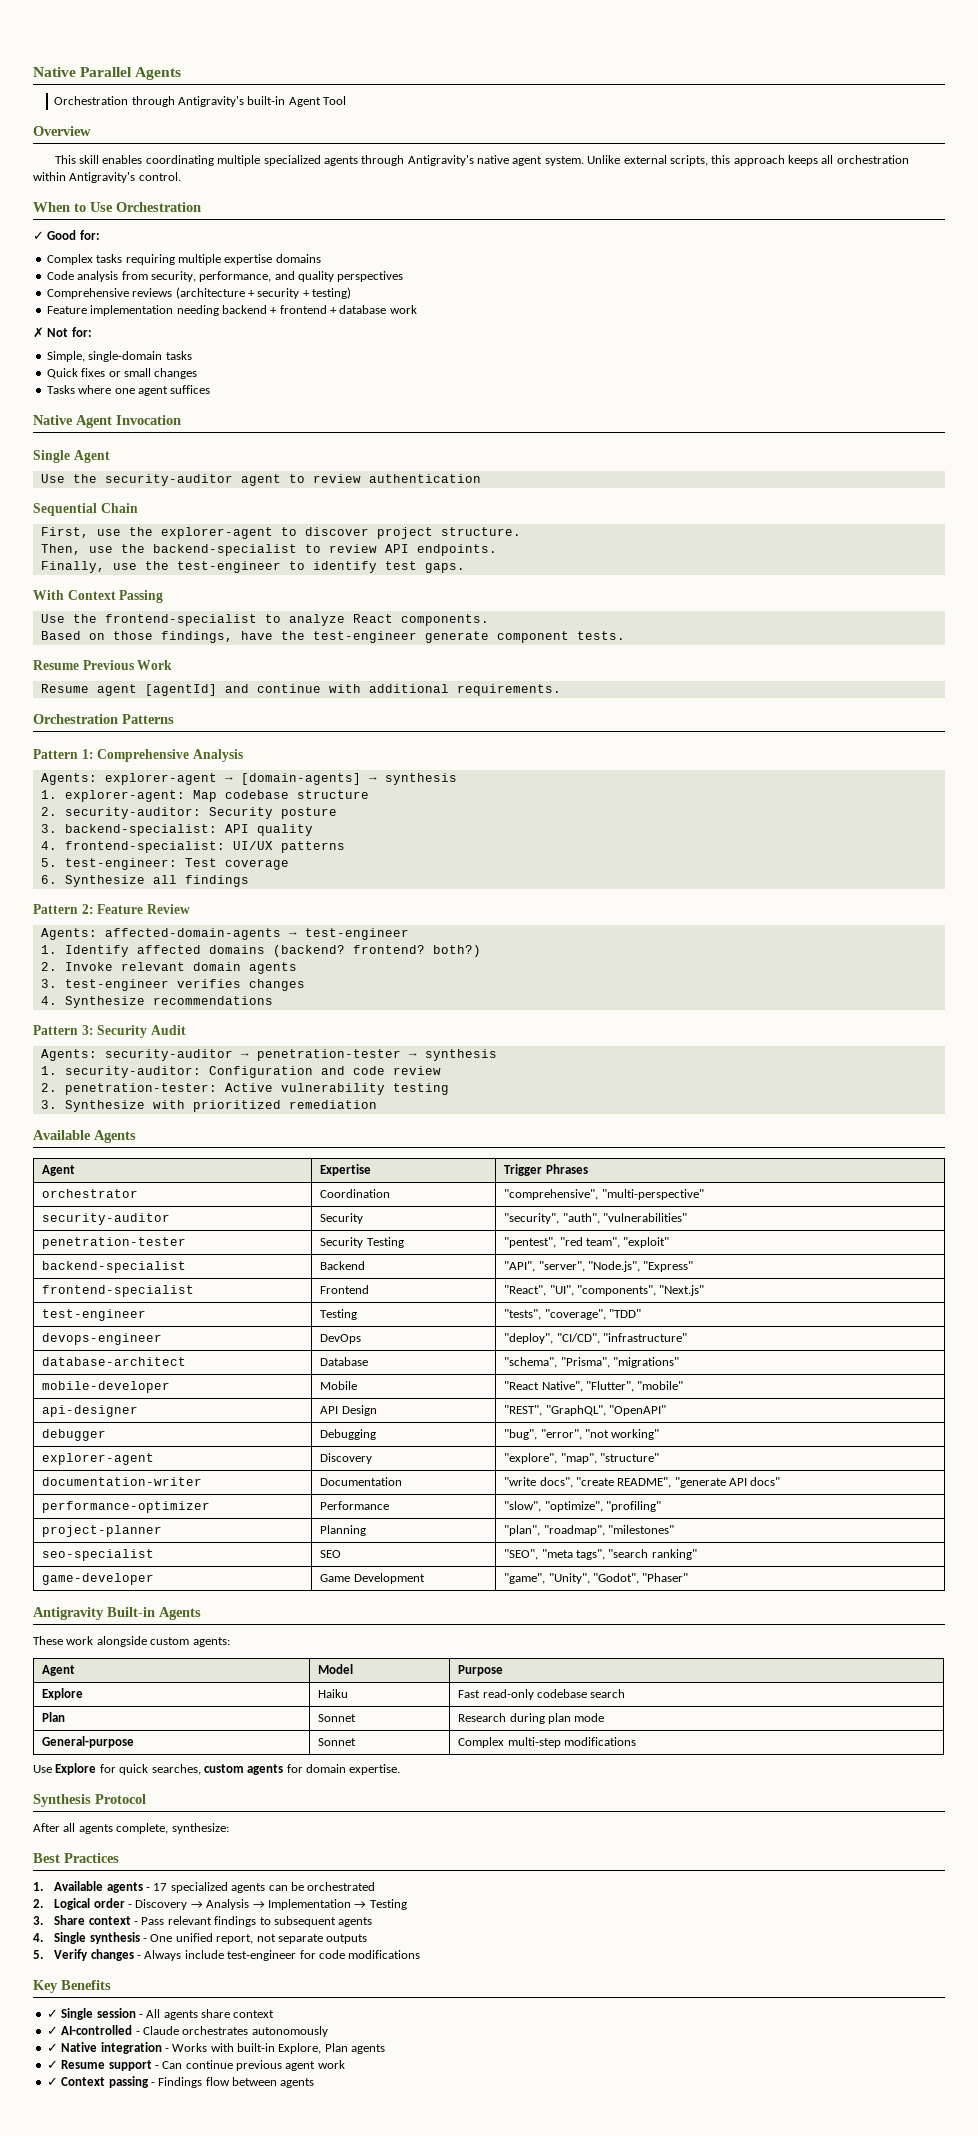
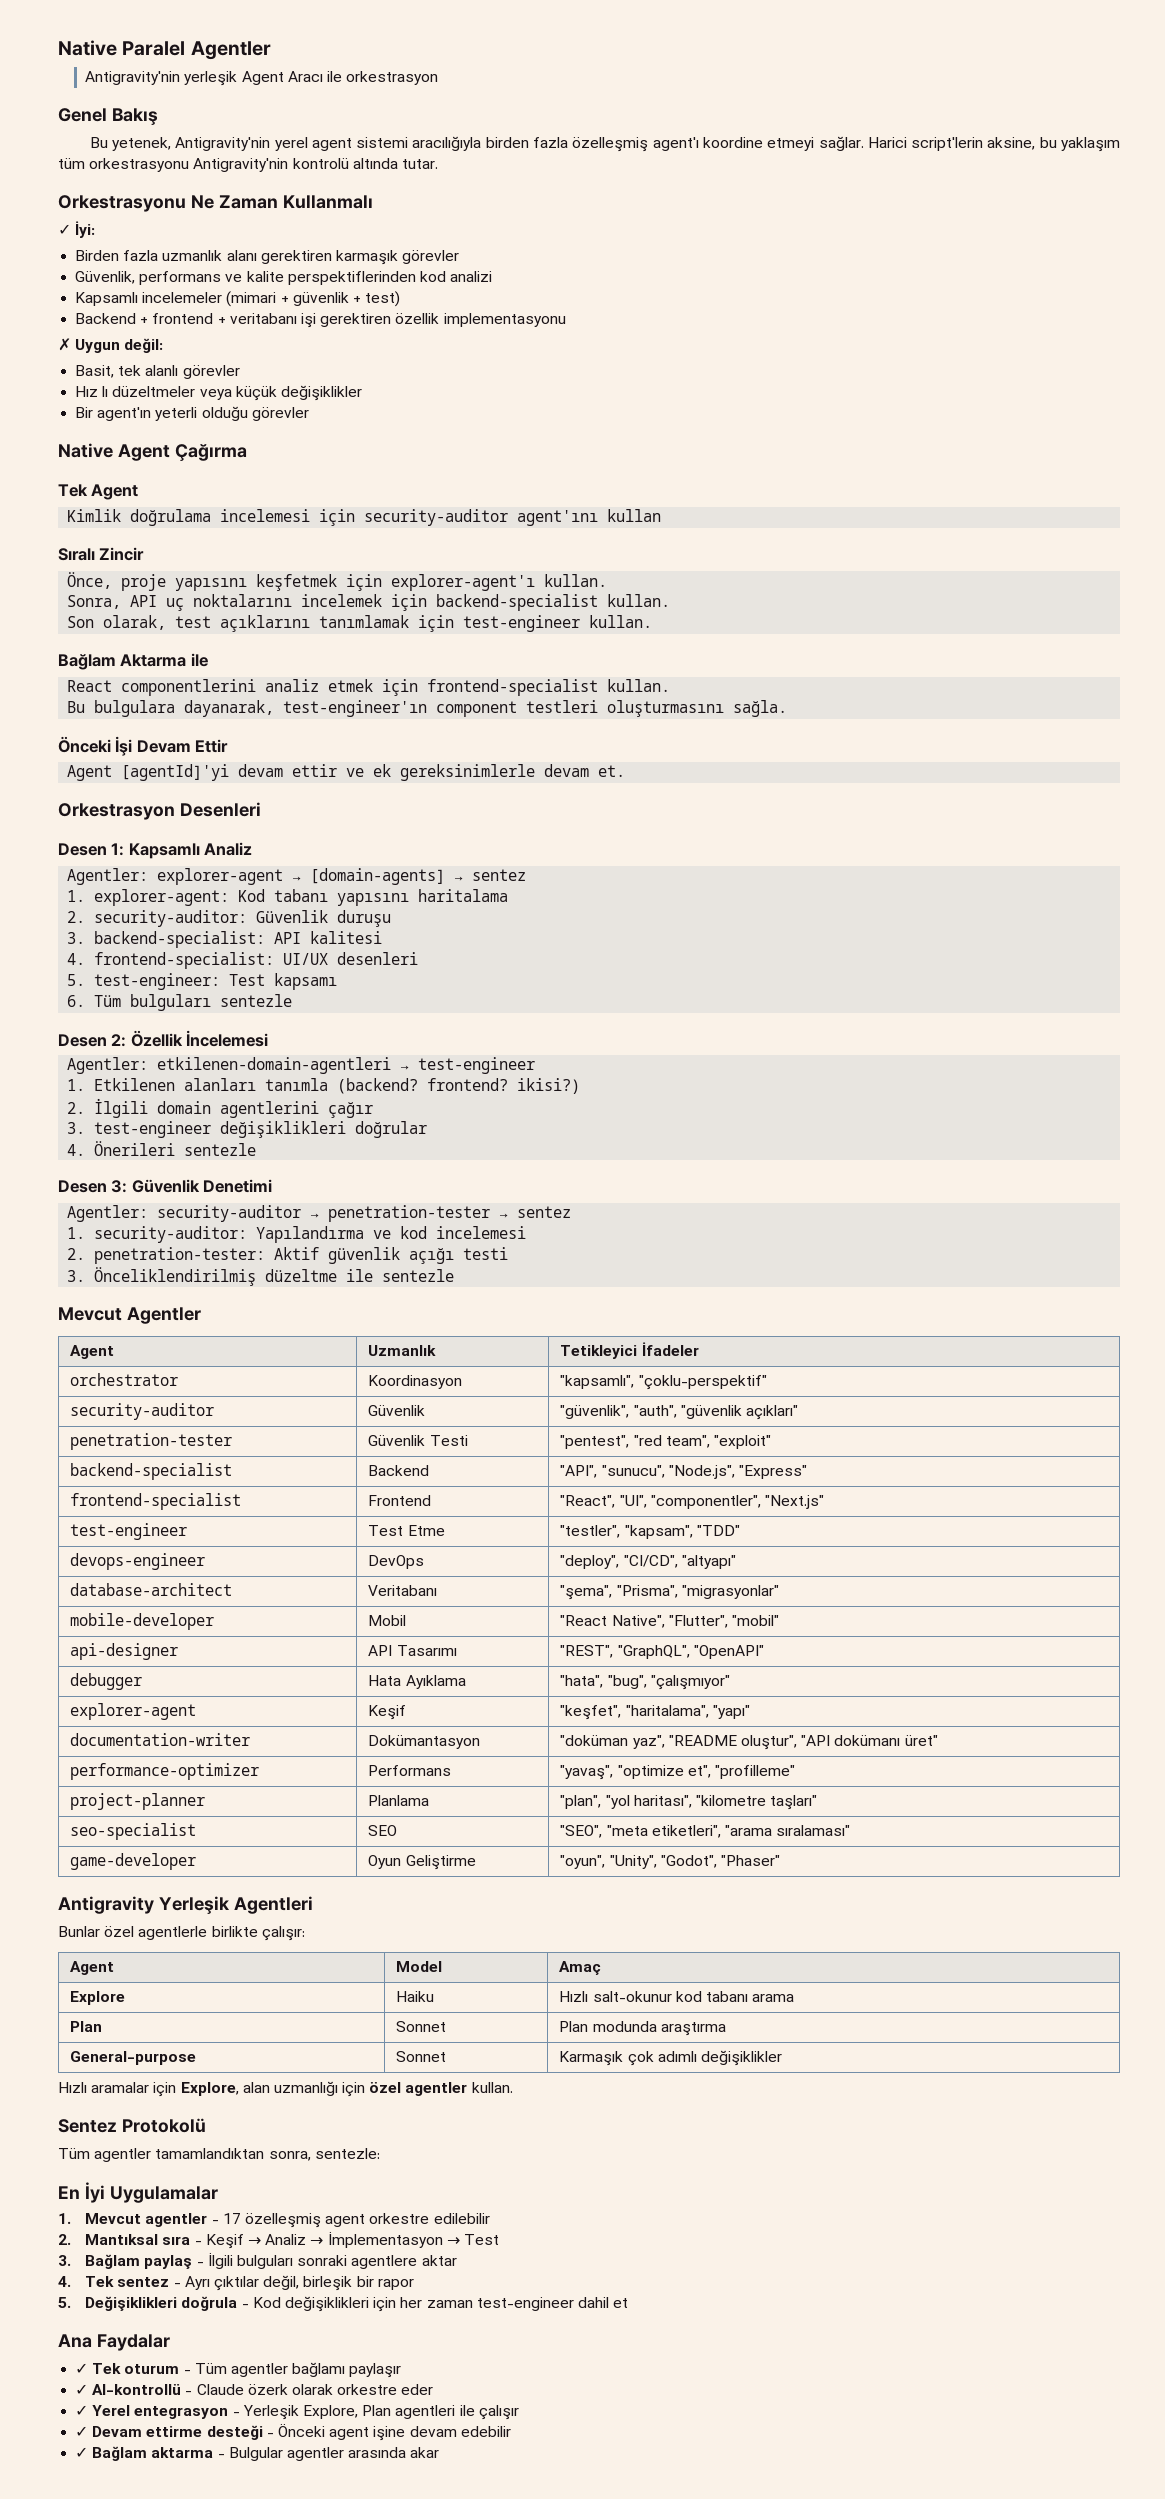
- Native Parallel Agents
- Orchestration through Antigravity's built-in Agent Tool
- Overview
- This skill enables coordinating multiple specialized agents through Antigravity's native agent system. Unlike external scripts, this approach keeps all orchestration within Antigravity's control.
- When to Use Orchestration
- ✓ Good for:
- Complex tasks requiring multiple expertise domains
- Code analysis from security, performance, and quality perspectives
- Comprehensive reviews (architecture + security + testing)
- Feature implementation needing backend + frontend + database work
- ✗ Not for:
- Simple, single-domain tasks
- Quick fixes or small changes
- Tasks where one agent suffices
+ Native Paralel Agentler
+ Antigravity'nin yerleşik Agent Aracı ile orkestrasyon
+ Genel Bakış
+ Bu yetenek, Antigravity'nin yerel agent sistemi aracılığıyla birden fazla özelleşmiş agent'ı koordine etmeyi sağlar. Harici script'lerin aksine, bu yaklaşım tüm orkestrasyonu Antigravity'nin kontrolü altında tutar.
+ Orkestrasyonu Ne Zaman Kullanmalı
+ ✓ İyi:
+ Birden fazla uzmanlık alanı gerektiren karmaşık görevler
+ Güvenlik, performans ve kalite perspektiflerinden kod analizi
+ Kapsamlı incelemeler (mimari + güvenlik + test)
+ Backend + frontend + veritabanı işi gerektiren özellik implementasyonu
+ ✗ Uygun değil:
+ Basit, tek alanlı görevler
+ Hız lı düzeltmeler veya küçük değişiklikler
+ Bir agent'ın yeterli olduğu görevler
- Native Agent Invocation
- Single Agent
+ Native Agent Çağırma
+ Tek Agent
- Use the security-auditor agent to review authentication
- Sequential Chain
- First, use the explorer-agent to discover project structure.
- Then, use the backend-specialist to review API endpoints.
- Finally, use the test-engineer to identify test gaps.
- With Context Passing
- Use the frontend-specialist to analyze React components.
- Based on those findings, have the test-engineer generate component tests.
- Resume Previous Work
- Resume agent [agentId] and continue with additional requirements.
- Orchestration Patterns
- Pattern 1: Comprehensive Analysis
- Agents: explorer-agent → [domain-agents] → synthesis
+ Kimlik doğrulama incelemesi için security-auditor agent'ını kullan
+ Sıralı Zincir
+ Önce, proje yapısını keşfetmek için explorer-agent'ı kullan.
+ Sonra, API uç noktalarını incelemek için backend-specialist kullan.
+ Son olarak, test açıklarını tanımlamak için test-engineer kullan.
+ Bağlam Aktarma ile
+ React componentlerini analiz etmek için frontend-specialist kullan.
+ Bu bulgulara dayanarak, test-engineer'ın component testleri oluşturmasını sağla.
+ Önceki İşi Devam Ettir
+ Agent [agentId]'yi devam ettir ve ek gereksinimlerle devam et.
+ Orkestrasyon Desenleri
+ Desen 1: Kapsamlı Analiz
+ Agentler: explorer-agent → [domain-agents] → sentez
- 1. explorer-agent: Map codebase structure
+ 1. explorer-agent: Kod tabanı yapısını haritalama
- 2. security-auditor: Security posture
+ 2. security-auditor: Güvenlik duruşu
- 3. backend-specialist: API quality
+ 3. backend-specialist: API kalitesi
- 4. frontend-specialist: UI/UX patterns
+ 4. frontend-specialist: UI/UX desenleri
- 5. test-engineer: Test coverage
+ 5. test-engineer: Test kapsamı
- 6. Synthesize all findings
- Pattern 2: Feature Review
- Agents: affected-domain-agents → test-engineer
+ 6. Tüm bulguları sentezle
+ Desen 2: Özellik İncelemesi
+ Agentler: etkilenen-domain-agentleri → test-engineer
- 1. Identify affected domains (backend? frontend? both?)
- 2. Invoke relevant domain agents
+ 1. Etkilenen alanları tanımla (backend? frontend? ikisi?)
+ 2. İlgili domain agentlerini çağır
- 3. test-engineer verifies changes
- 4. Synthesize recommendations
- Pattern 3: Security Audit
- Agents: security-auditor → penetration-tester → synthesis
+ 3. test-engineer değişiklikleri doğrular
+ 4. Önerileri sentezle
+ Desen 3: Güvenlik Denetimi
+ Agentler: security-auditor → penetration-tester → sentez
- 1. security-auditor: Configuration and code review
- 2. penetration-tester: Active vulnerability testing
- 3. Synthesize with prioritized remediation
- Available Agents
- Agent | Expertise | Trigger Phrases
- orchestrator | Coordination | "comprehensive", "multi-perspective"
- security-auditor | Security | "security", "auth", "vulnerabilities"
+ 1. security-auditor: Yapılandırma ve kod incelemesi
+ 2. penetration-tester: Aktif güvenlik açığı testi
+ 3. Önceliklendirilmiş düzeltme ile sentezle
+ Mevcut Agentler
+ Agent | Uzmanlık | Tetikleyici İfadeler
+ orchestrator | Koordinasyon | "kapsamlı", "çoklu-perspektif"
+ security-auditor | Güvenlik | "güvenlik", "auth", "güvenlik açıkları"
- penetration-tester | Security Testing | "pentest", "red team", "exploit"
+ penetration-tester | Güvenlik Testi | "pentest", "red team", "exploit"
- backend-specialist | Backend | "API", "server", "Node.js", "Express"
+ backend-specialist | Backend | "API", "sunucu", "Node.js", "Express"
- frontend-specialist | Frontend | "React", "UI", "components", "Next.js"
+ frontend-specialist | Frontend | "React", "UI", "componentler", "Next.js"
- test-engineer | Testing | "tests", "coverage", "TDD"
+ test-engineer | Test Etme | "testler", "kapsam", "TDD"
- devops-engineer | DevOps | "deploy", "CI/CD", "infrastructure"
+ devops-engineer | DevOps | "deploy", "CI/CD", "altyapı"
- database-architect | Database | "schema", "Prisma", "migrations"
+ database-architect | Veritabanı | "şema", "Prisma", "migrasyonlar"
- mobile-developer | Mobile | "React Native", "Flutter", "mobile"
+ mobile-developer | Mobil | "React Native", "Flutter", "mobil"
- api-designer | API Design | "REST", "GraphQL", "OpenAPI"
+ api-designer | API Tasarımı | "REST", "GraphQL", "OpenAPI"
- debugger | Debugging | "bug", "error", "not working"
- explorer-agent | Discovery | "explore", "map", "structure"
- documentation-writer | Documentation | "write docs", "create README", "generate API docs"
- performance-optimizer | Performance | "slow", "optimize", "profiling"
+ debugger | Hata Ayıklama | "hata", "bug", "çalışmıyor"
+ explorer-agent | Keşif | "keşfet", "haritalama", "yapı"
+ documentation-writer | Dokümantasyon | "doküman yaz", "README oluştur", "API dokümanı üret"
+ performance-optimizer | Performans | "yavaş", "optimize et", "profilleme"
- project-planner | Planning | "plan", "roadmap", "milestones"
+ project-planner | Planlama | "plan", "yol haritası", "kilometre taşları"
- seo-specialist | SEO | "SEO", "meta tags", "search ranking"
- game-developer | Game Development | "game", "Unity", "Godot", "Phaser"
- Antigravity Built-in Agents
- These work alongside custom agents:
+ seo-specialist | SEO | "SEO", "meta etiketleri", "arama sıralaması"
+ game-developer | Oyun Geliştirme | "oyun", "Unity", "Godot", "Phaser"
+ Antigravity Yerleşik Agentleri
+ Bunlar özel agentlerle birlikte çalışır:
- Agent | Model | Purpose
+ Agent | Model | Amaç
- Explore | Haiku | Fast read-only codebase search
- Plan | Sonnet | Research during plan mode
- General-purpose | Sonnet | Complex multi-step modifications
- Use Explore for quick searches, custom agents for domain expertise.
- Synthesis Protocol
- After all agents complete, synthesize:
- Best Practices
- 1. Available agents - 17 specialized agents can be orchestrated
- 2. Logical order - Discovery → Analysis → Implementation → Testing
- 3. Share context - Pass relevant findings to subsequent agents
- 4. Single synthesis - One unified report, not separate outputs
- 5. Verify changes - Always include test-engineer for code modifications
- Key Benefits
- ✓ Single session - All agents share context
- ✓ AI-controlled - Claude orchestrates autonomously
- ✓ Native integration - Works with built-in Explore, Plan agents
- ✓ Resume support - Can continue previous agent work
- ✓ Context passing - Findings flow between agents
+ Explore | Haiku | Hızlı salt-okunur kod tabanı arama
+ Plan | Sonnet | Plan modunda araştırma
+ General-purpose | Sonnet | Karmaşık çok adımlı değişiklikler
+ Hızlı aramalar için Explore, alan uzmanlığı için özel agentler kullan.
+ Sentez Protokolü
+ Tüm agentler tamamlandıktan sonra, sentezle:
+ En İyi Uygulamalar
+ 1. Mevcut agentler - 17 özelleşmiş agent orkestre edilebilir
+ 2. Mantıksal sıra - Keşif → Analiz → İmplementasyon → Test
+ 3. Bağlam paylaş - İlgili bulguları sonraki agentlere aktar
+ 4. Tek sentez - Ayrı çıktılar değil, birleşik bir rapor
+ 5. Değişiklikleri doğrula - Kod değişiklikleri için her zaman test-engineer dahil et
+ Ana Faydalar
+ ✓ Tek oturum - Tüm agentler bağlamı paylaşır
+ ✓ AI-kontrollü - Claude özerk olarak orkestre eder
+ ✓ Yerel entegrasyon - Yerleşik Explore, Plan agentleri ile çalışır
+ ✓ Devam ettirme desteği - Önceki agent işine devam edebilir
+ ✓ Bağlam aktarma - Bulgular agentler arasında akar

